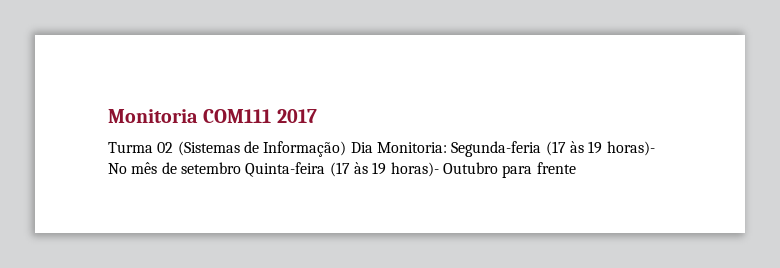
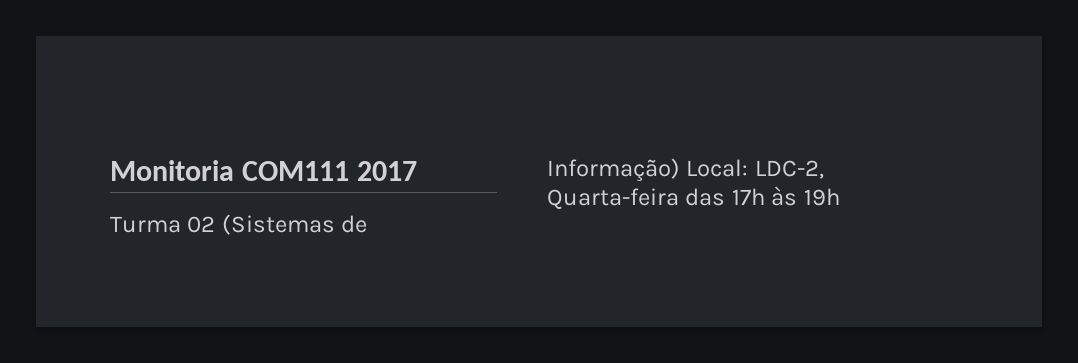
- Turma 02 (Sistemas de Informação) Dia Monitoria: Segunda-feria (17 às 19 horas)- No mês de setembro Quinta-feira (17 às 19 horas)- Outubro para frente
+ Turma 02 (Sistemas de Informação) Local: LDC-2, Quarta-feira das 17h às 19h

